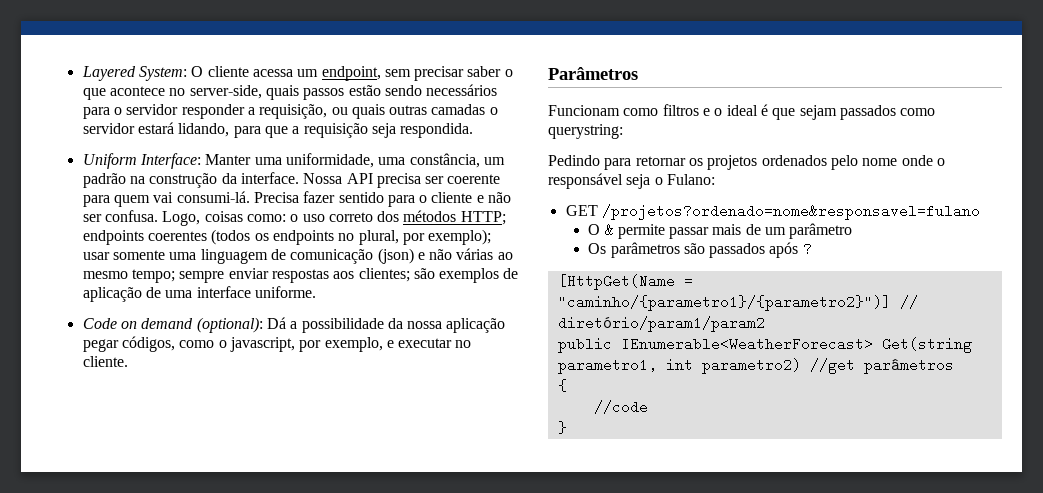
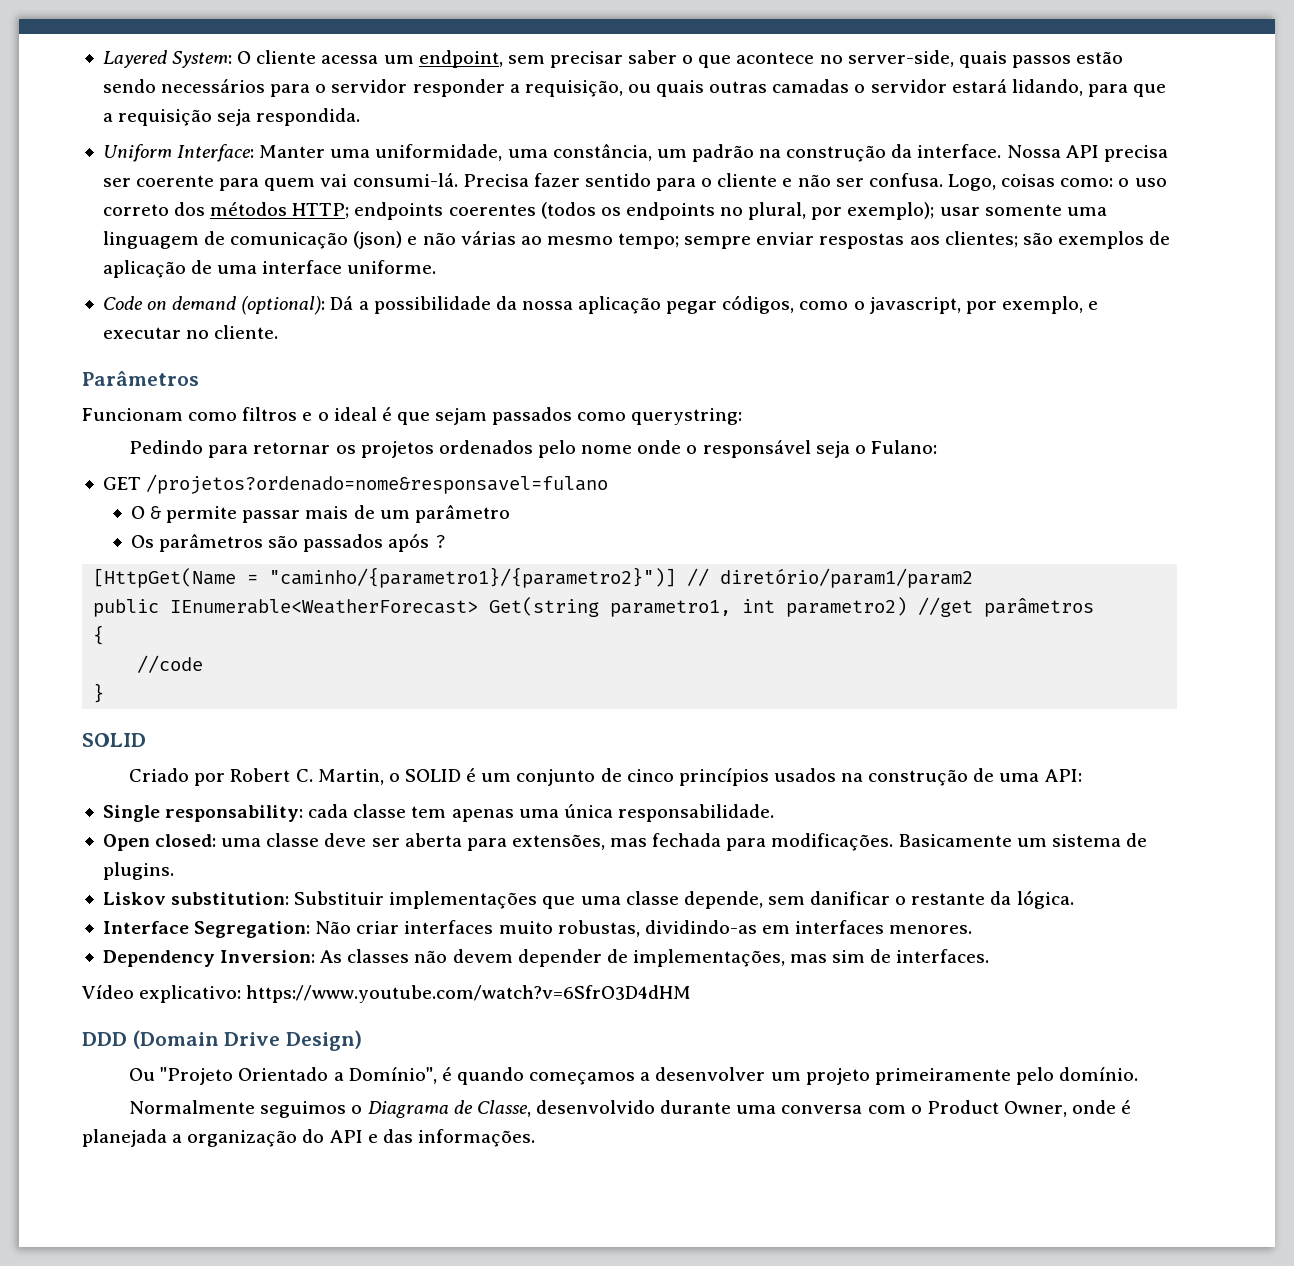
  }
+ SOLID
+ Criado por Robert C. Martin, o SOLID é um conjunto de cinco princípios usados na construção de uma API:
+ Single responsability: cada classe tem apenas uma única responsabilidade.
+ Open closed: uma classe deve ser aberta para extensões, mas fechada para modificações. Basicamente um sistema de plugins.
+ Liskov substitution: Substituir implementações que uma classe depende, sem danificar o restante da lógica.
+ Interface Segregation: Não criar interfaces muito robustas, dividindo-as em interfaces menores.
+ Dependency Inversion: As classes não devem depender de implementações, mas sim de interfaces.
+ Vídeo explicativo: https://www.youtube.com/watch?v=6SfrO3D4dHM
+ DDD (Domain Drive Design)
+ Ou "Projeto Orientado a Domínio", é quando começamos a desenvolver um projeto primeiramente pelo domínio.
+ Normalmente seguimos o Diagrama de Classe, desenvolvido durante uma conversa com o Product Owner, onde é planejada a organização do API e das informações.

